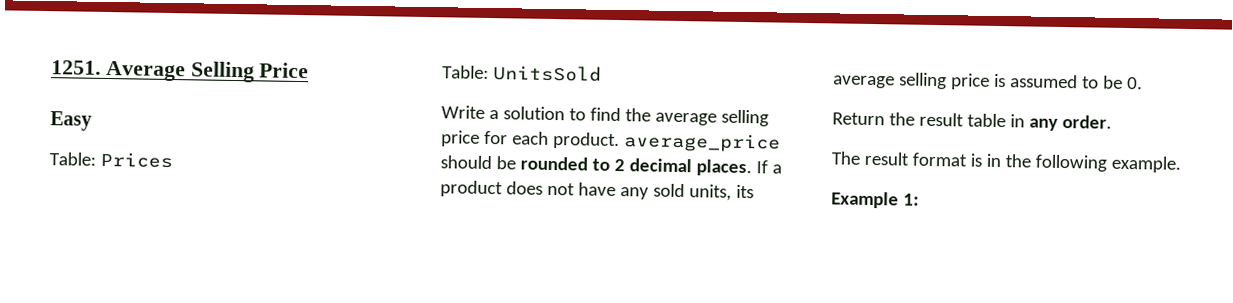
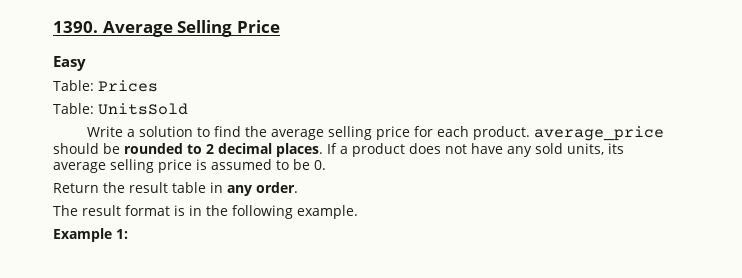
- 1251.
+ 1390.

